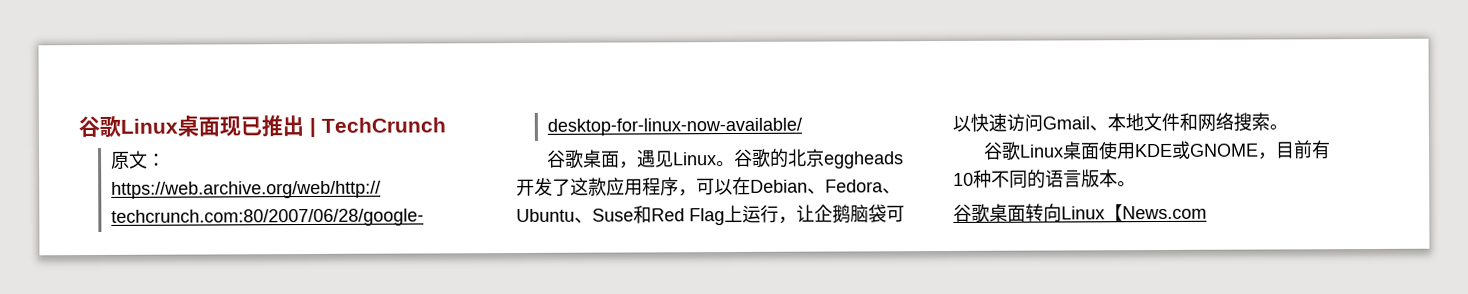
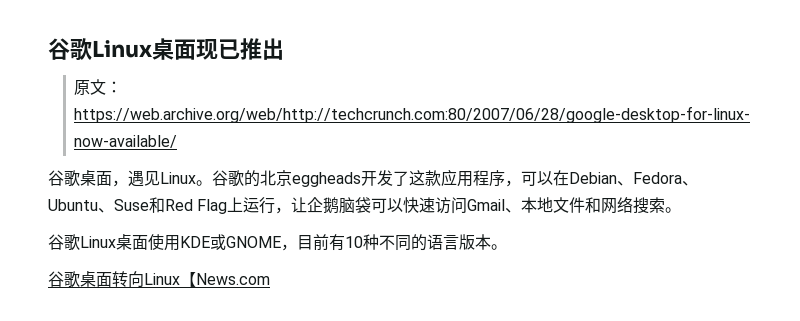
- 谷歌Linux桌面现已推出 | TechCrunch
+ 谷歌Linux桌面现已推出

